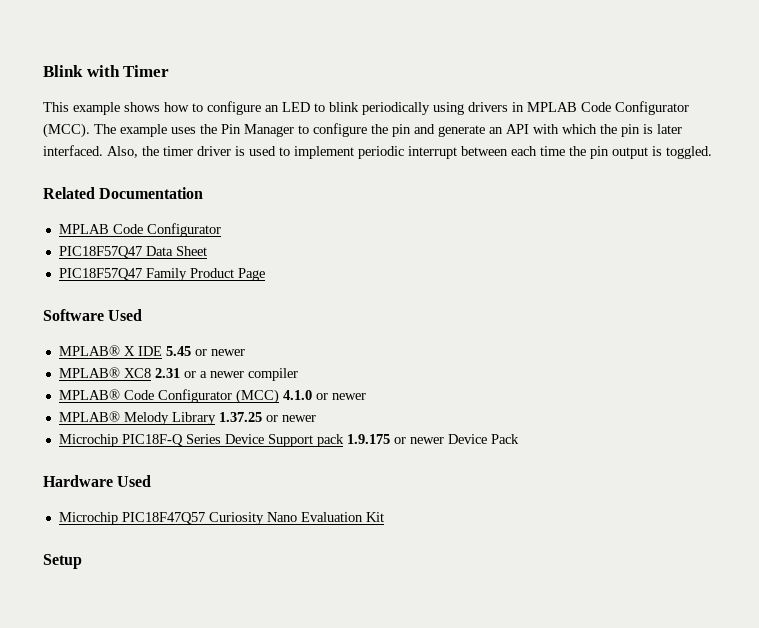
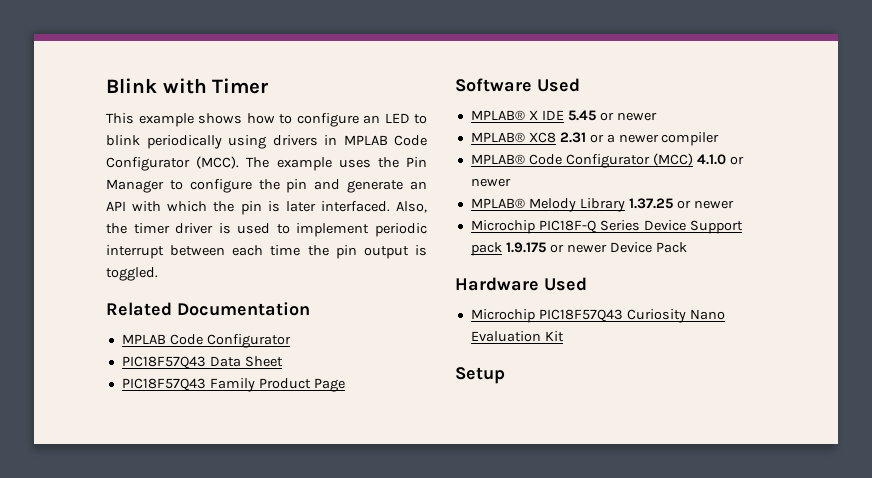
- PIC18F57Q47 Data Sheet
+ PIC18F57Q43 Data Sheet
- PIC18F57Q47 Family Product Page
+ PIC18F57Q43 Family Product Page
- Microchip PIC18F47Q57 Curiosity Nano Evaluation Kit
+ Microchip PIC18F57Q43 Curiosity Nano Evaluation Kit

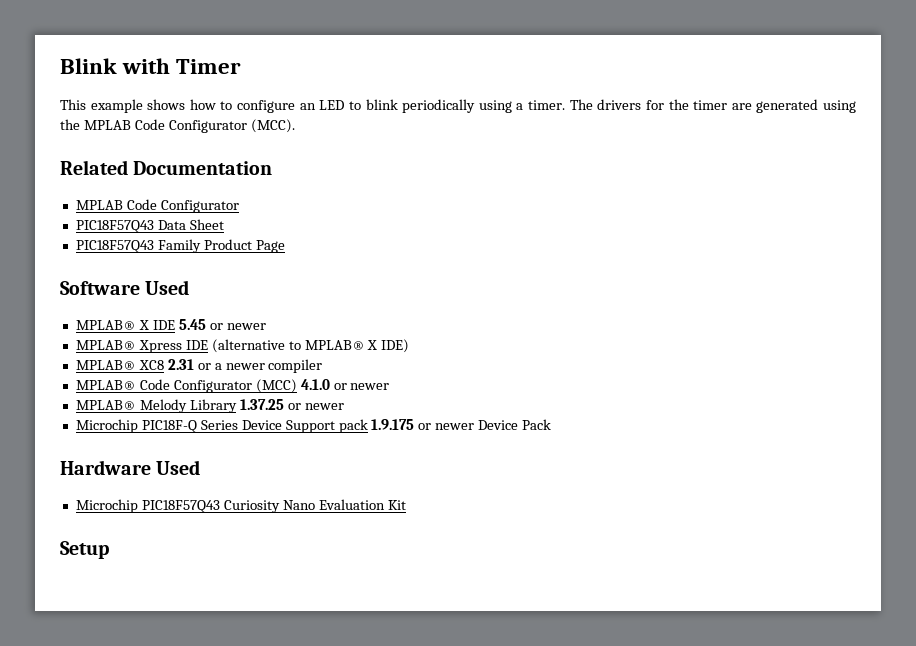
- This example shows how to configure an LED to blink periodically using drivers in MPLAB Code Configurator (MCC). The example uses the Pin Manager to configure the pin and generate an API with which the pin is later interfaced. Also, the timer driver is used to implement periodic interrupt between each time the pin output is toggled.
+ This example shows how to configure an LED to blink periodically using a timer. The drivers for the timer are generated using the MPLAB Code Configurator (MCC).
+ MPLAB® Xpress IDE (alternative to MPLAB® X IDE)

